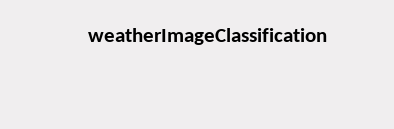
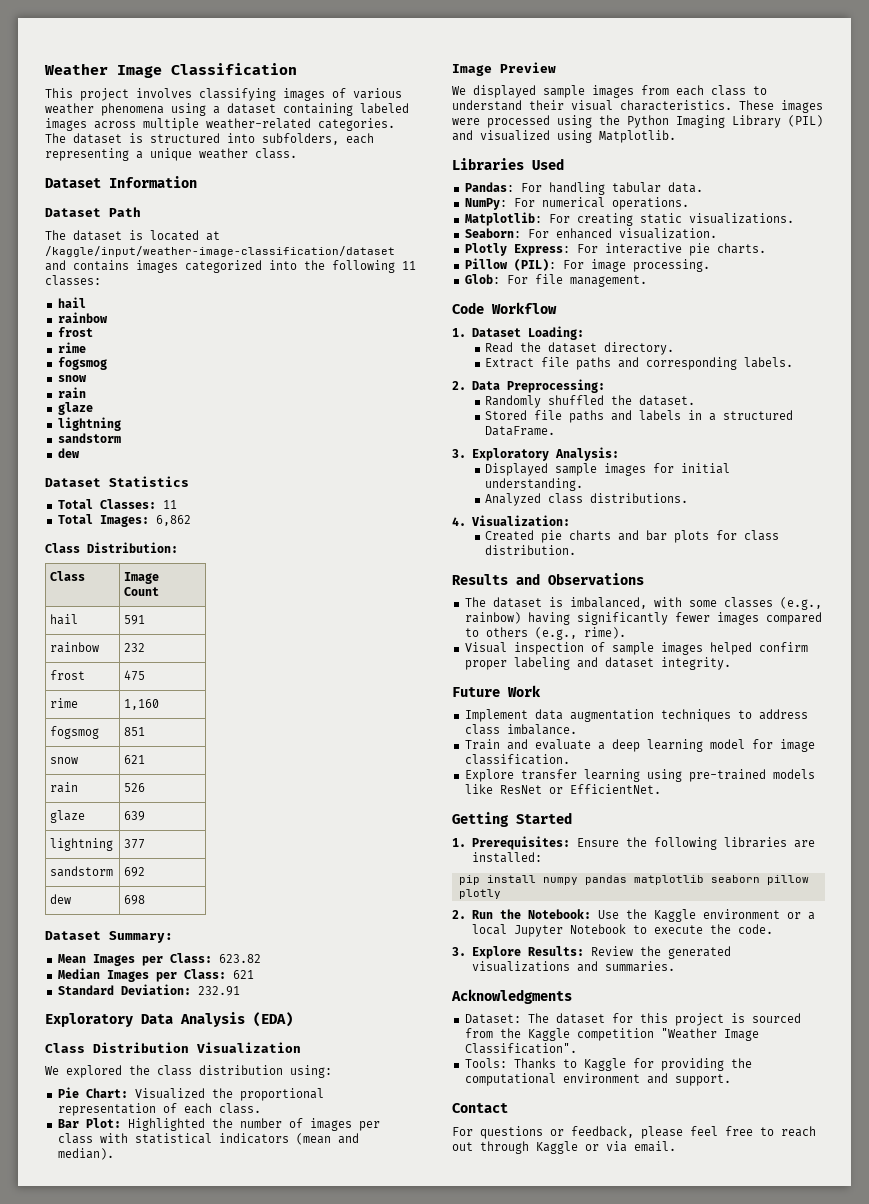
- weatherImageClassification
+ Weather Image Classification
+ This project involves classifying images of various weather phenomena using a dataset containing labeled images across multiple weather-related categories. The dataset is structured into subfolders, each representing a unique weather class.
+ Dataset Information
+ Dataset Path
+ The dataset is located at /kaggle/input/weather-image-classification/dataset and contains images categorized into the following 11 classes:
+ hail
+ rainbow
+ frost
+ rime
+ fogsmog
+ snow
+ rain
+ glaze
+ lightning
+ sandstorm
+ dew
+ Dataset Statistics
+ Total Classes: 11
+ Total Images: 6,862
+ Class Distribution:
+ Class | Image Count
+ hail | 591
+ rainbow | 232
+ frost | 475
+ rime | 1,160
+ fogsmog | 851
+ snow | 621
+ rain | 526
+ glaze | 639
+ lightning | 377
+ sandstorm | 692
+ dew | 698
+ Dataset Summary:
+ Mean Images per Class: 623.82
+ Median Images per Class: 621
+ Standard Deviation: 232.91
+ Exploratory Data Analysis (EDA)
+ Class Distribution Visualization
+ We explored the class distribution using:
+ Pie Chart: Visualized the proportional representation of each class.
+ Bar Plot: Highlighted the number of images per class with statistical indicators (mean and median).
+ Image Preview
+ We displayed sample images from each class to understand their visual characteristics. These images were processed using the Python Imaging Library (PIL) and visualized using Matplotlib.
+ Libraries Used
+ Pandas: For handling tabular data.
+ NumPy: For numerical operations.
+ Matplotlib: For creating static visualizations.
+ Seaborn: For enhanced visualization.
+ Plotly Express: For interactive pie charts.
+ Pillow (PIL): For image processing.
+ Glob: For file management.
+ Code Workflow
+ 1. Dataset Loading:
+ Read the dataset directory.
+ Extract file paths and corresponding labels.
+ 2. Data Preprocessing:
+ Randomly shuffled the dataset.
+ Stored file paths and labels in a structured DataFrame.
+ 3. Exploratory Analysis:
+ Displayed sample images for initial understanding.
+ Analyzed class distributions.
+ 4. Visualization:
+ Created pie charts and bar plots for class distribution.
+ Results and Observations
+ The dataset is imbalanced, with some classes (e.g., rainbow) having significantly fewer images compared to others (e.g., rime).
+ Visual inspection of sample images helped confirm proper labeling and dataset integrity.
+ Future Work
+ Implement data augmentation techniques to address class imbalance.
+ Train and evaluate a deep learning model for image classification.
+ Explore transfer learning using pre-trained models like ResNet or EfficientNet.
+ Getting Started
+ 1. Prerequisites: Ensure the following libraries are installed:
+ pip install numpy pandas matplotlib seaborn pillow plotly
+ 2. Run the Notebook: Use the Kaggle environment or a local Jupyter Notebook to execute the code.
+ 3. Explore Results: Review the generated visualizations and summaries.
+ Acknowledgments
+ Dataset: The dataset for this project is sourced from the Kaggle competition "Weather Image Classification".
+ Tools: Thanks to Kaggle for providing the computational environment and support.
+ Contact
+ For questions or feedback, please feel free to reach out through Kaggle or via email.

